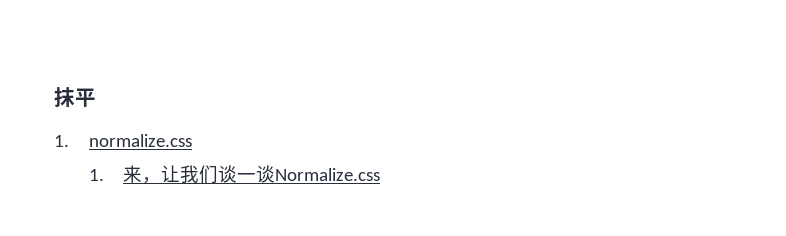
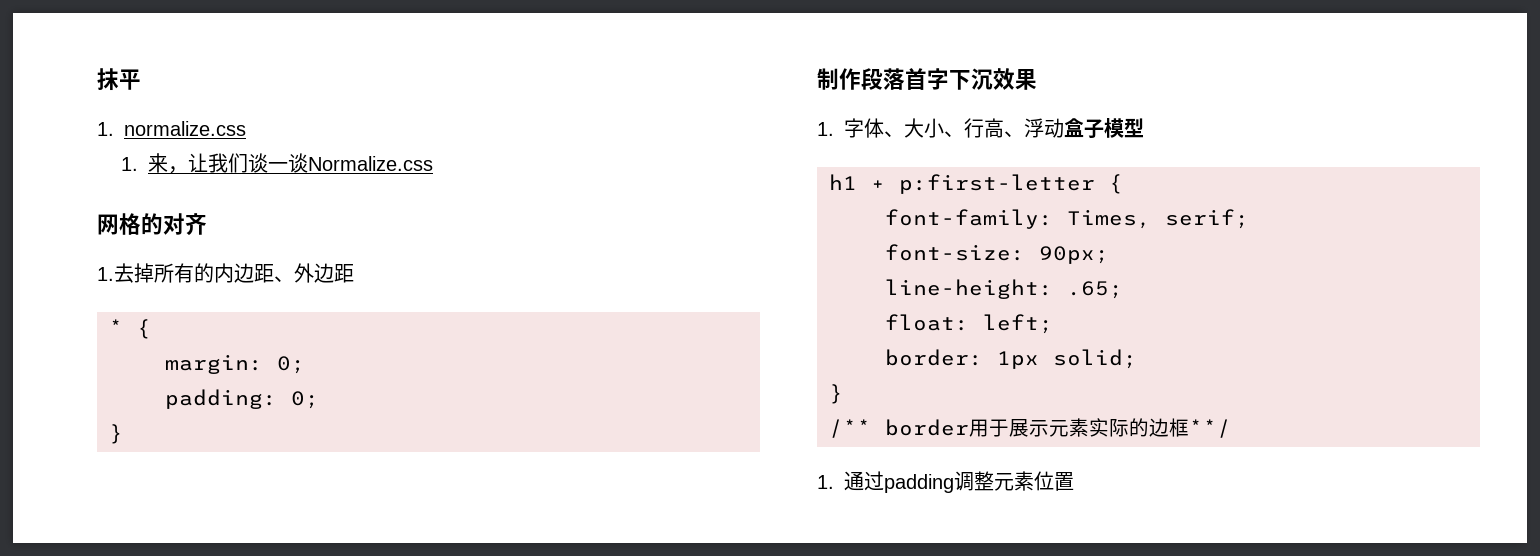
+ 网格的对齐
+ 1.去掉所有的内边距、外边距
+ * {
+ margin: 0;
+ padding: 0;
+ }
+ 制作段落首字下沉效果
+ 1.字体、大小、行高、浮动盒子模型
+ h1 + p:first-letter {
+ font-family: Times, serif;
+ font-size: 90px;
+ line-height: .65;
+ float: left;
+ border: 1px solid;
+ }
+ /** border用于展示元素实际的边框**/
+ 1.通过padding调整元素位置

